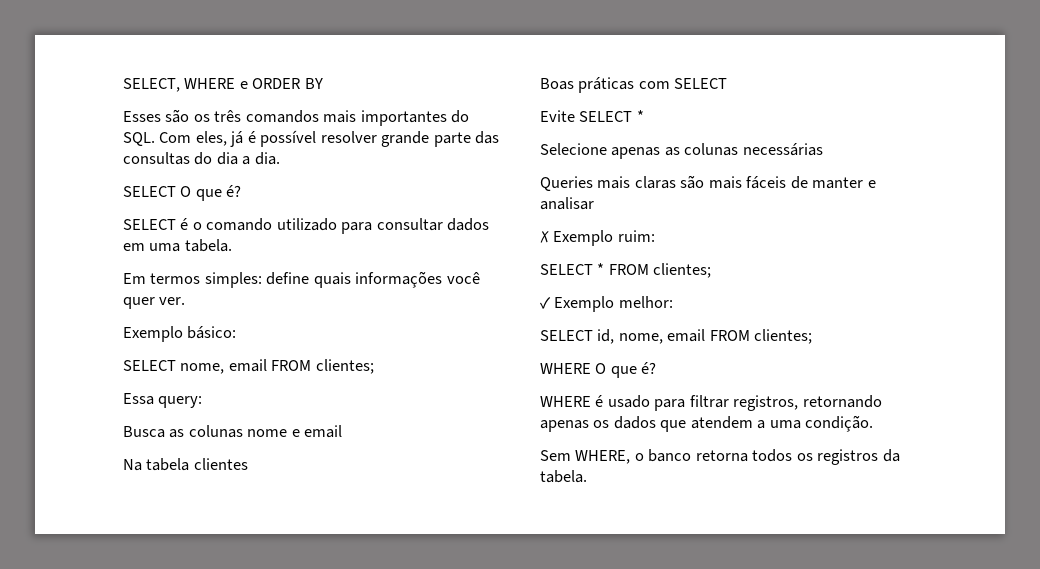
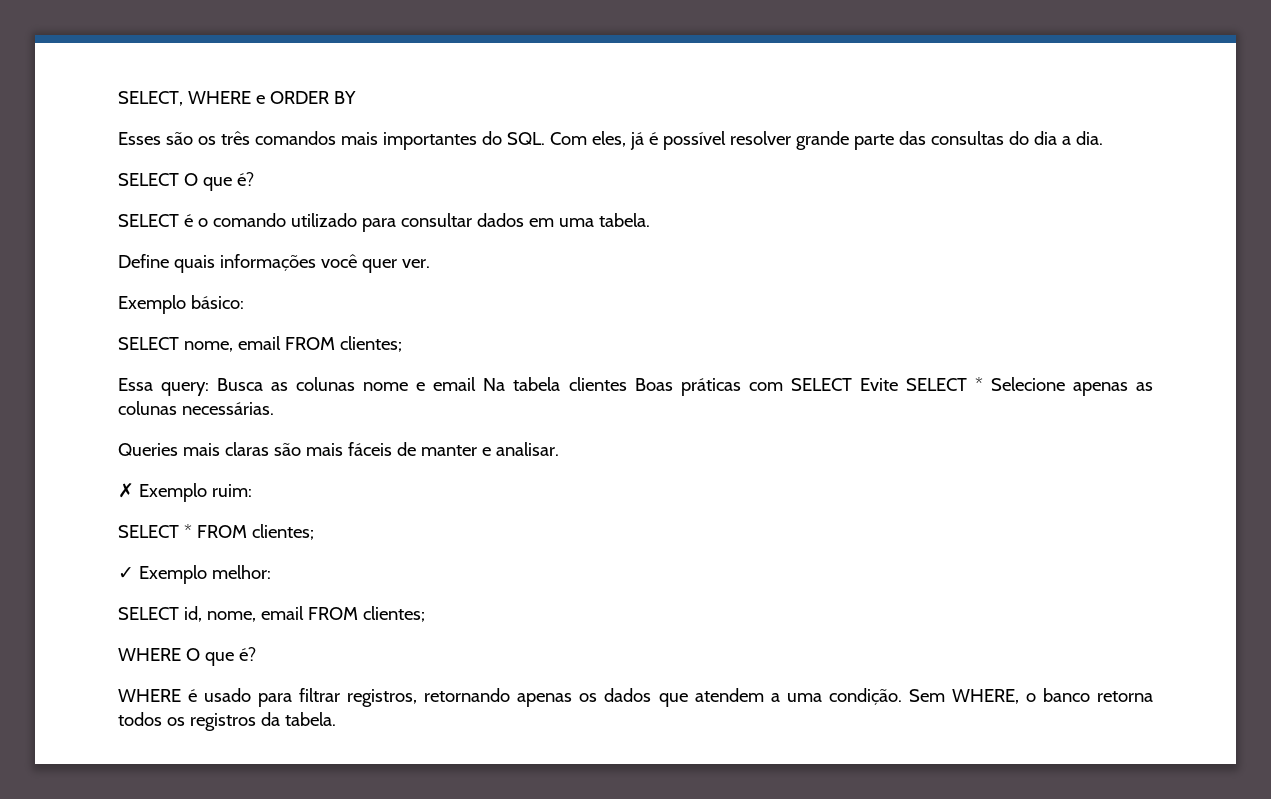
- Em termos simples: define quais informações você quer ver.
+ Define quais informações você quer ver.
- Essa query:
- Busca as colunas nome e email
- Na tabela clientes
- Boas práticas com SELECT
- Evite SELECT *
- Selecione apenas as colunas necessárias
+ Essa query: Busca as colunas nome e email Na tabela clientes Boas práticas com SELECT Evite SELECT * Selecione apenas as colunas necessárias.
- Queries mais claras são mais fáceis de manter e analisar
+ Queries mais claras são mais fáceis de manter e analisar.
- WHERE é usado para filtrar registros, retornando apenas os dados que atendem a uma condição.
- Sem WHERE, o banco retorna todos os registros da tabela.
+ WHERE é usado para filtrar registros, retornando apenas os dados que atendem a uma condição. Sem WHERE, o banco retorna todos os registros da tabela.

